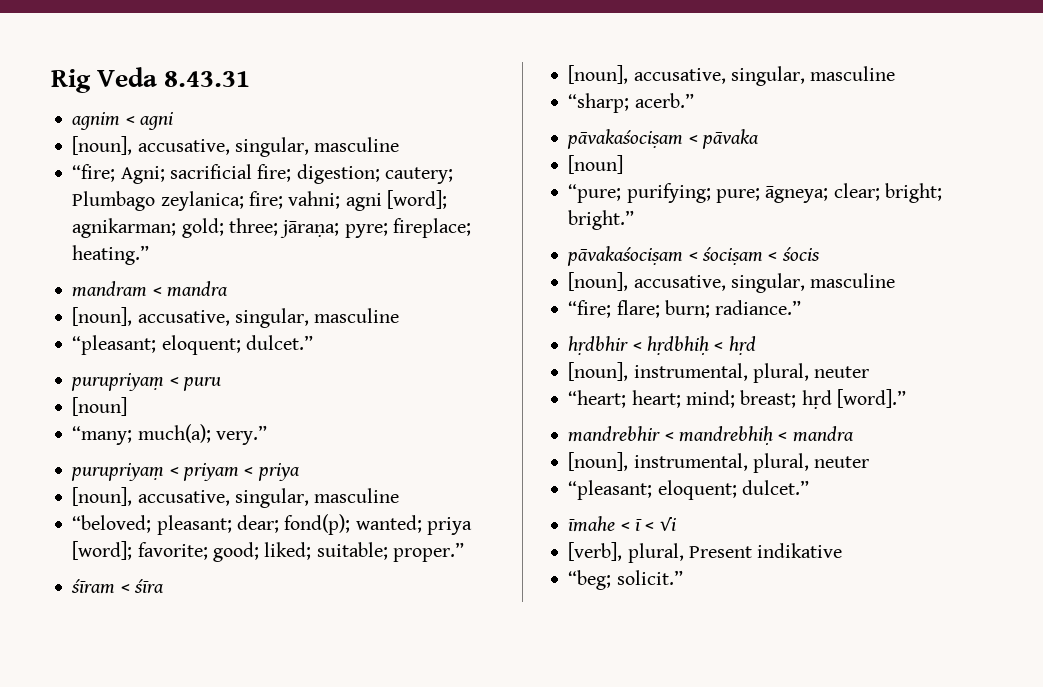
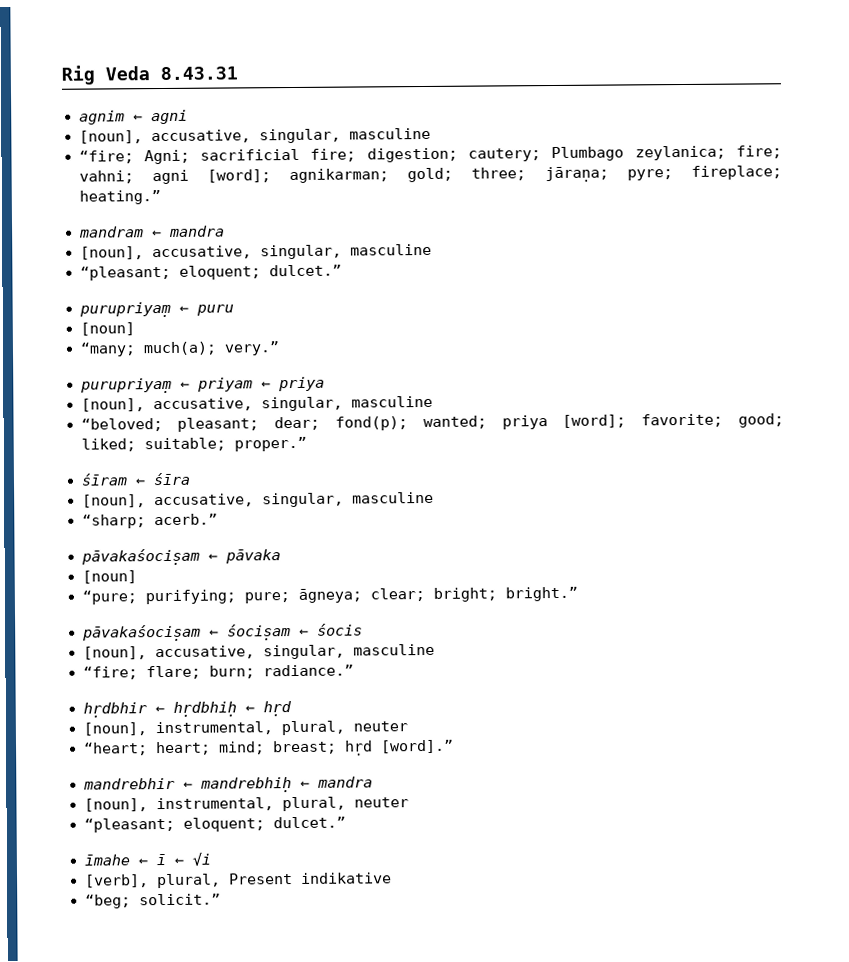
- agnim < agni
+ agnim ← agni
- mandram < mandra
+ mandram ← mandra
- purupriyaṃ < puru
+ purupriyaṃ ← puru
- purupriyaṃ < priyam < priya
+ purupriyaṃ ← priyam ← priya
- śīram < śīra
+ śīram ← śīra
- pāvakaśociṣam < pāvaka
+ pāvakaśociṣam ← pāvaka
- pāvakaśociṣam < śociṣam < śocis
+ pāvakaśociṣam ← śociṣam ← śocis
- hṛdbhir < hṛdbhiḥ < hṛd
+ hṛdbhir ← hṛdbhiḥ ← hṛd
- mandrebhir < mandrebhiḥ < mandra
+ mandrebhir ← mandrebhiḥ ← mandra
- īmahe < ī < √i
+ īmahe ← ī ← √i

